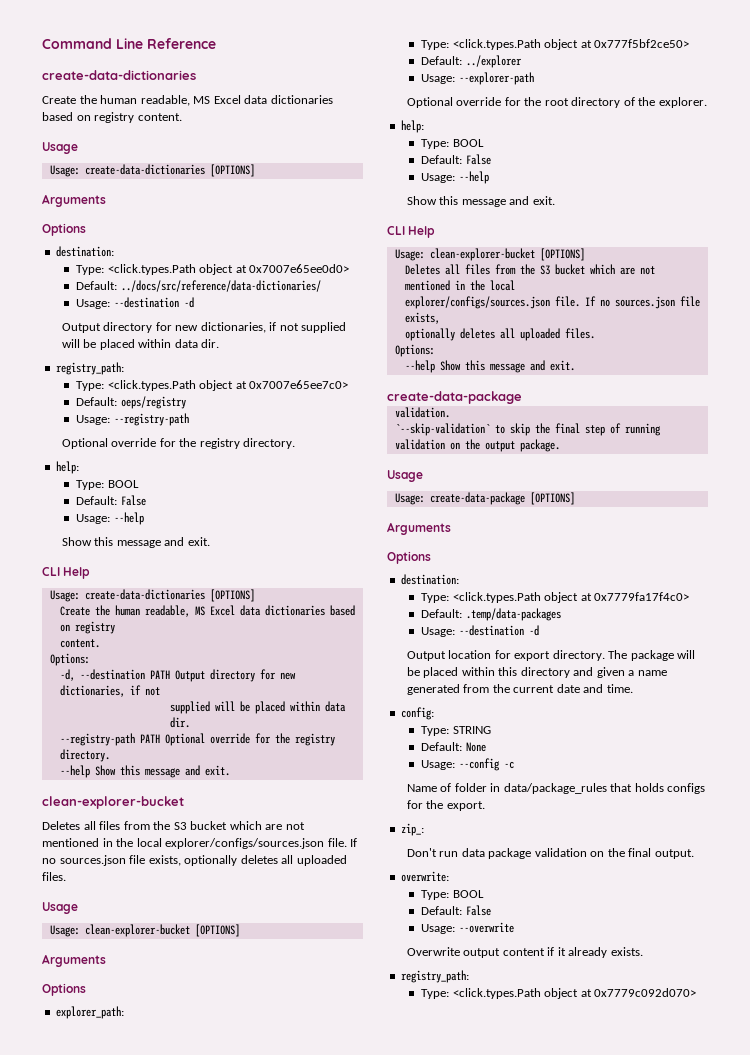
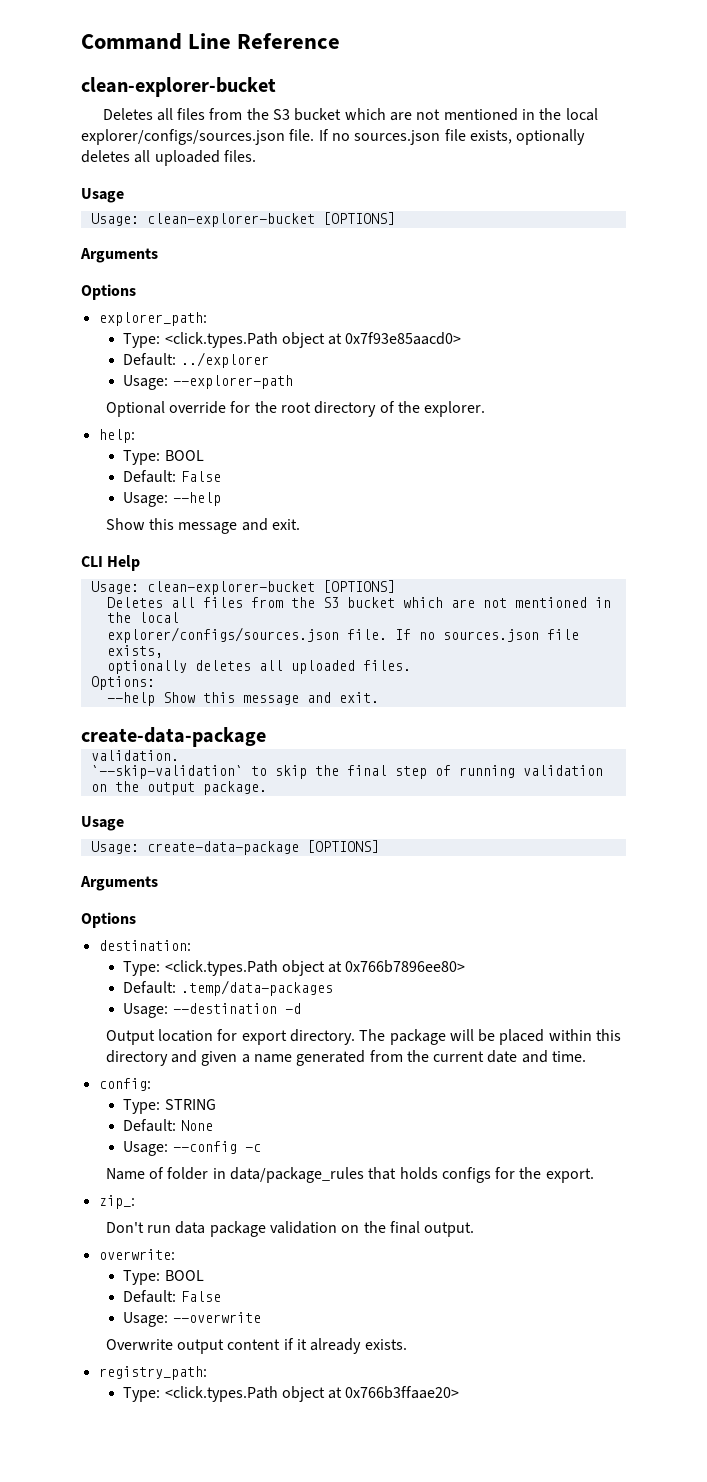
  Command Line Reference
- create-data-dictionaries
- Create the human readable, MS Excel data dictionaries based on registry content.
- Usage
- Usage: create-data-dictionaries [OPTIONS]
- Arguments
- Options
- destination:
- Type: <click.types.Path object at 0x7007e65ee0d0>
- Default: ../docs/src/reference/data-dictionaries/
- Usage: --destination -d
- Output directory for new dictionaries, if not supplied will be placed within data dir.
- registry_path:
- Type: <click.types.Path object at 0x7007e65ee7c0>
- Default: oeps/registry
- Usage: --registry-path
- Optional override for the registry directory.
- help:
- Type: BOOL
- Default: False
- Usage: --help
- Show this message and exit.
- CLI Help
- Usage: create-data-dictionaries [OPTIONS]
- Create the human readable, MS Excel data dictionaries based on registry
- content.
- Options:
- -d, --destination PATH Output directory for new dictionaries, if not
- supplied will be placed within data dir.
- --registry-path PATH Optional override for the registry directory.
- --help Show this message and exit.
- Type: <click.types.Path object at 0x777f5bf2ce50>
+ Type: <click.types.Path object at 0x7f93e85aacd0>
- Type: <click.types.Path object at 0x7779fa17f4c0>
+ Type: <click.types.Path object at 0x766b7896ee80>
- Type: <click.types.Path object at 0x7779c092d070>
+ Type: <click.types.Path object at 0x766b3ffaae20>

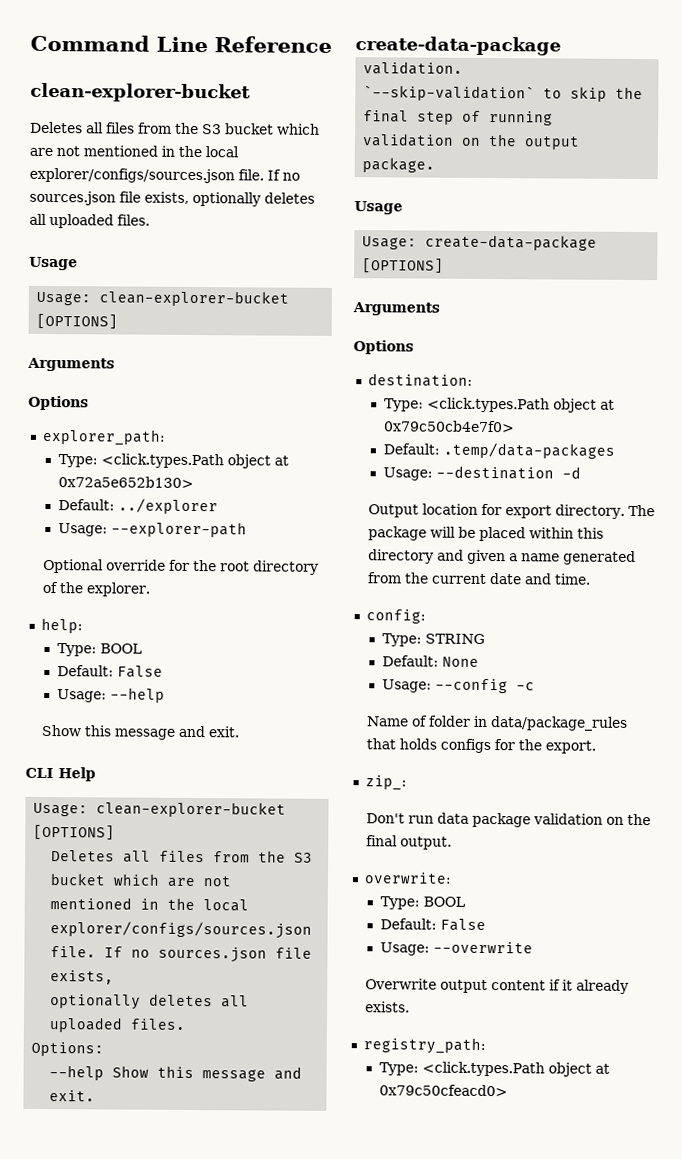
- Type: <click.types.Path object at 0x7f93e85aacd0>
+ Type: <click.types.Path object at 0x72a5e652b130>
- Type: <click.types.Path object at 0x766b7896ee80>
+ Type: <click.types.Path object at 0x79c50cb4e7f0>
- Type: <click.types.Path object at 0x766b3ffaae20>
+ Type: <click.types.Path object at 0x79c50cfeacd0>

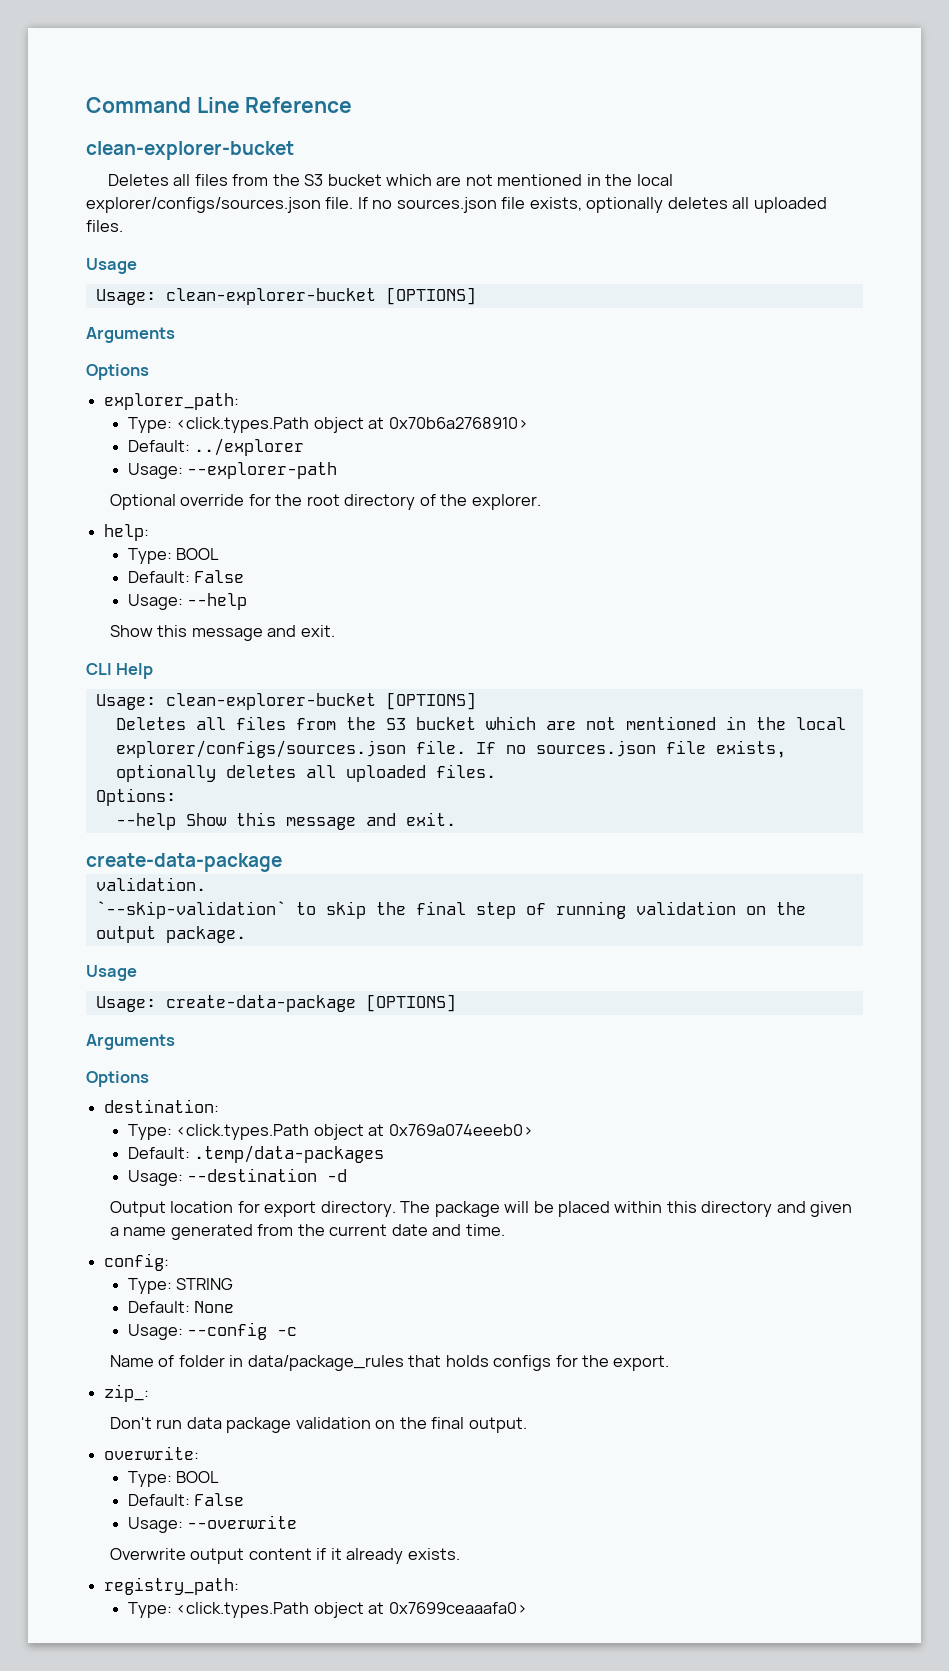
- Type: <click.types.Path object at 0x72a5e652b130>
+ Type: <click.types.Path object at 0x70b6a2768910>
- Type: <click.types.Path object at 0x79c50cb4e7f0>
+ Type: <click.types.Path object at 0x769a074eeeb0>
- Type: <click.types.Path object at 0x79c50cfeacd0>
+ Type: <click.types.Path object at 0x7699ceaaafa0>

